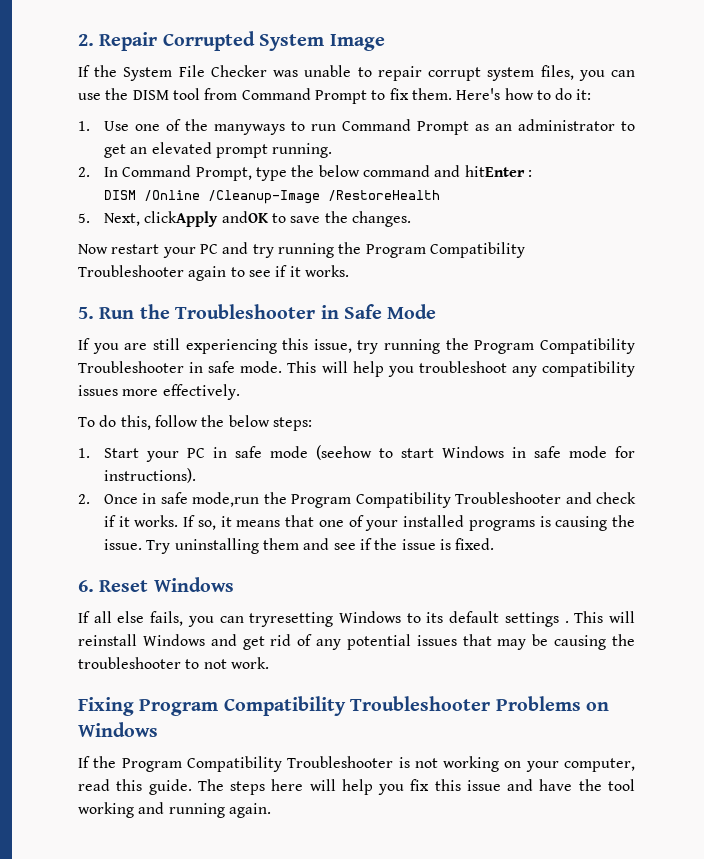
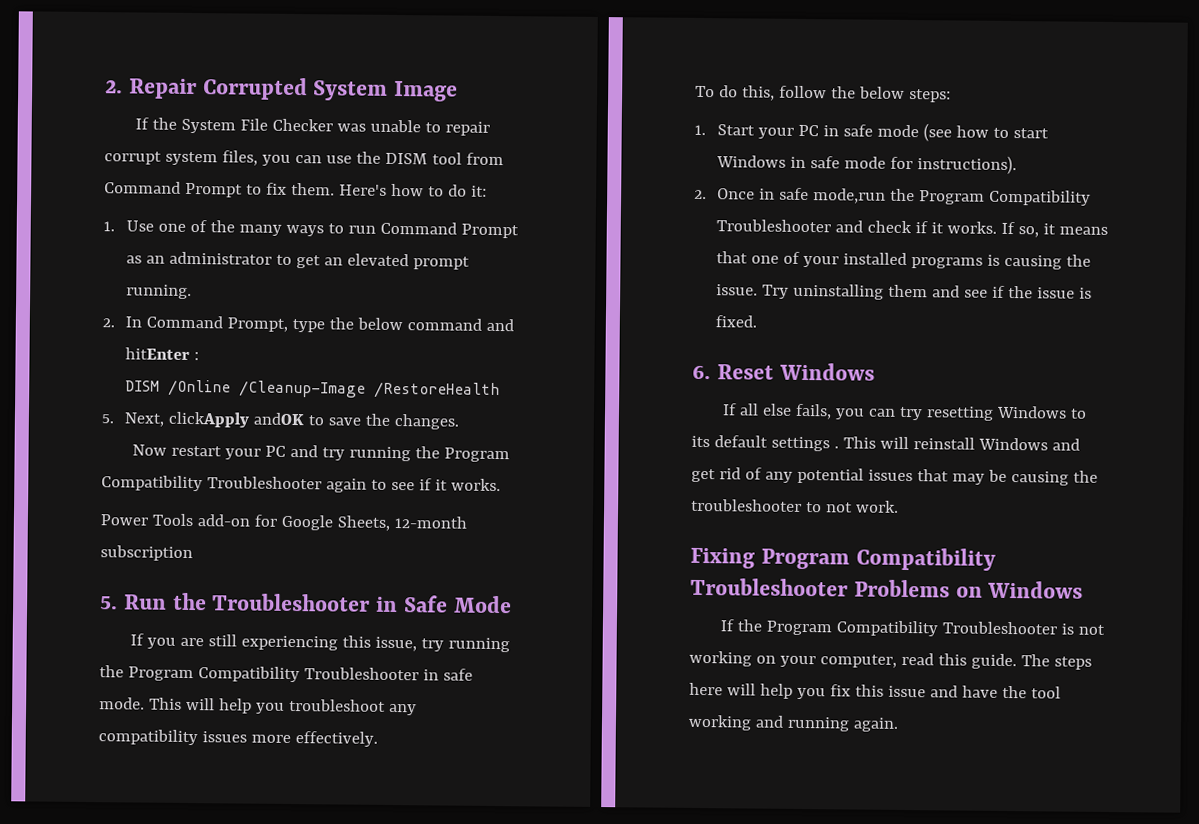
- 1. Use one of the manyways to run Command Prompt as an administrator to get an elevated prompt running.
+ 1. Use one of the many ways to run Command Prompt as an administrator to get an elevated prompt running.
+ Power Tools add-on for Google Sheets, 12-month subscription
- 1. Start your PC in safe mode (seehow to start Windows in safe mode for instructions).
+ 1. Start your PC in safe mode (see how to start Windows in safe mode for instructions).
- If all else fails, you can tryresetting Windows to its default settings .
+ If all else fails, you can try resetting Windows to its default settings .

